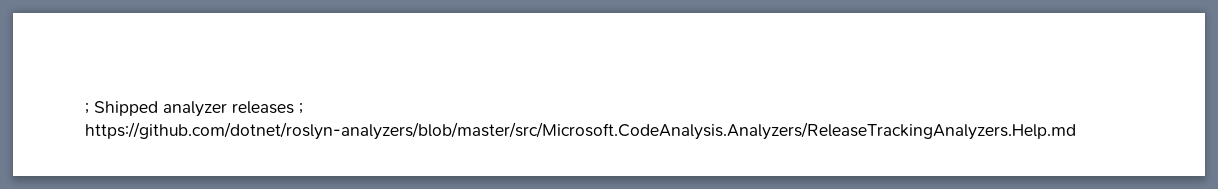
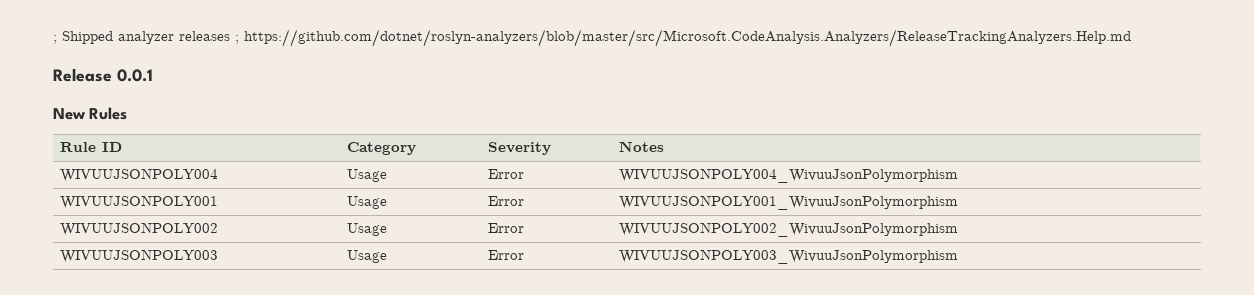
+ Release 0.0.1
+ New Rules
+ Rule ID | Category | Severity | Notes
+ WIVUUJSONPOLY004 | Usage | Error | WIVUUJSONPOLY004_WivuuJsonPolymorphism
+ WIVUUJSONPOLY001 | Usage | Error | WIVUUJSONPOLY001_WivuuJsonPolymorphism
+ WIVUUJSONPOLY002 | Usage | Error | WIVUUJSONPOLY002_WivuuJsonPolymorphism
+ WIVUUJSONPOLY003 | Usage | Error | WIVUUJSONPOLY003_WivuuJsonPolymorphism

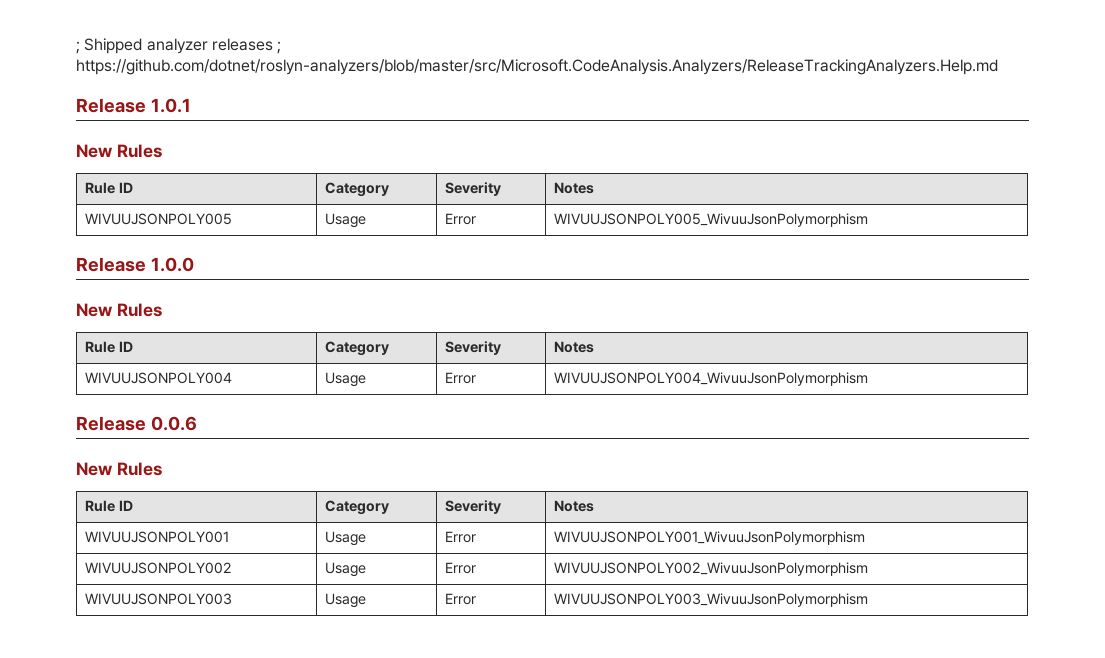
- Release 0.0.1
+ Release 1.0.1
+ New Rules
+ Rule ID | Category | Severity | Notes
+ WIVUUJSONPOLY005 | Usage | Error | WIVUUJSONPOLY005_WivuuJsonPolymorphism
+ Release 1.0.0
+ Release 0.0.6
+ New Rules
+ Rule ID | Category | Severity | Notes

